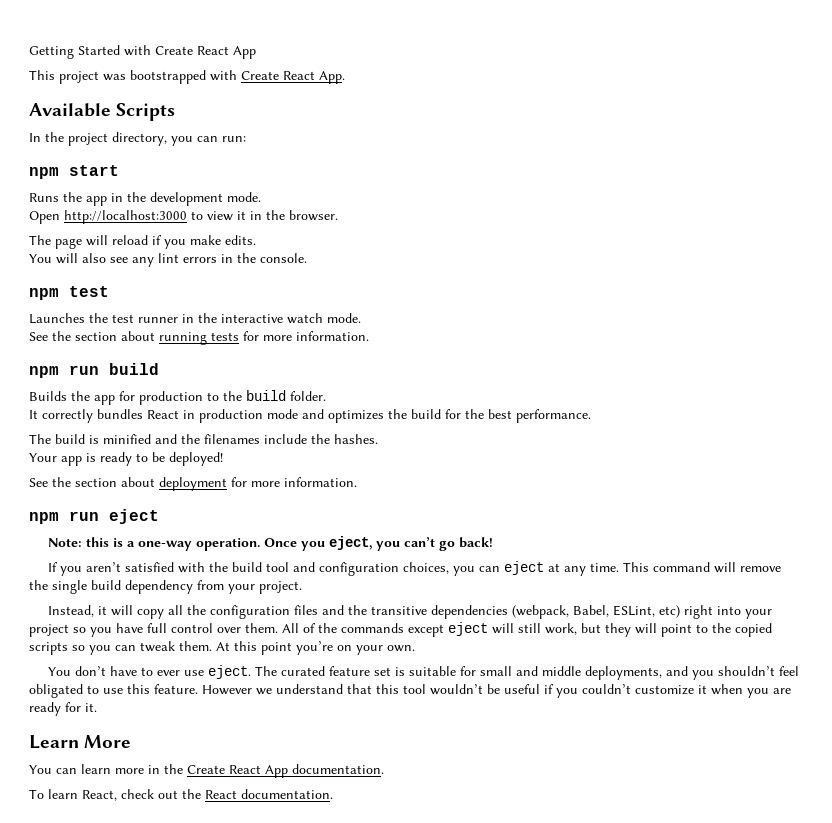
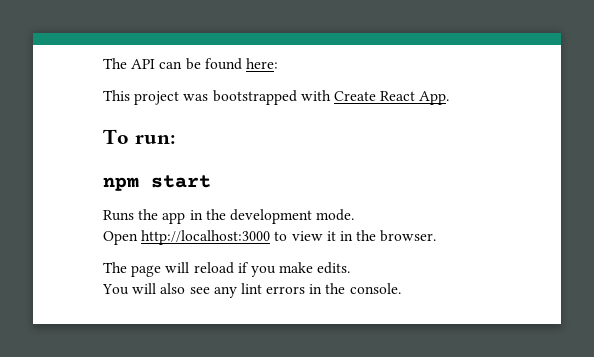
- Getting Started with Create React App
+ The API can be found here:
- Available Scripts
- In the project directory, you can run:
+ To run:
- npm test
- Launches the test runner in the interactive watch mode.
- See the section about running tests for more information.
- npm run build
- Builds the app for production to the build folder.
- It correctly bundles React in production mode and optimizes the build for the best performance.
- The build is minified and the filenames include the hashes.
- Your app is ready to be deployed!
- See the section about deployment for more information.
- npm run eject
- Note: this is a one-way operation. Once you eject, you can’t go back!
- If you aren’t satisfied with the build tool and configuration choices, you can eject at any time. This command will remove the single build dependency from your project.
- Instead, it will copy all the configuration files and the transitive dependencies (webpack, Babel, ESLint, etc) right into your project so you have full control over them. All of the commands except eject will still work, but they will point to the copied scripts so you can tweak them. At this point you’re on your own.
- You don’t have to ever use eject. The curated feature set is suitable for small and middle deployments, and you shouldn’t feel obligated to use this feature. However we understand that this tool wouldn’t be useful if you couldn’t customize it when you are ready for it.
- Learn More
- You can learn more in the Create React App documentation.
- To learn React, check out the React documentation.

